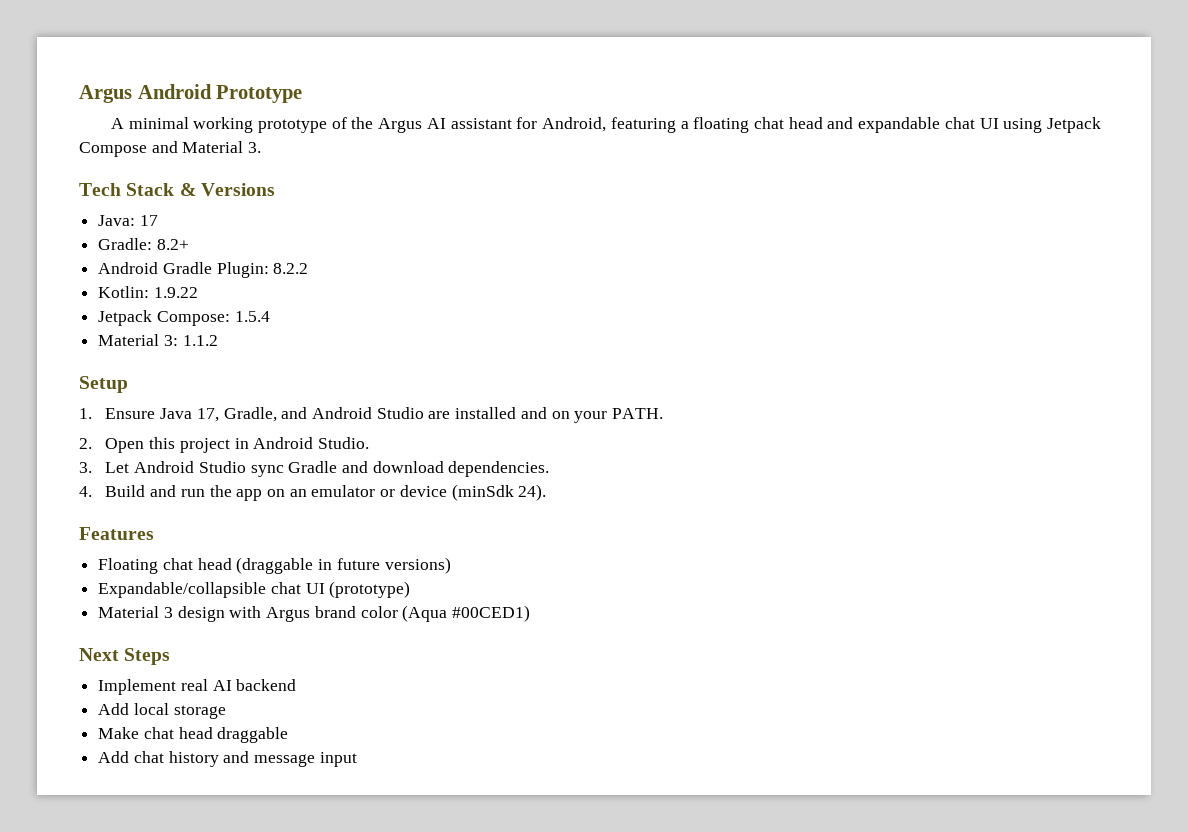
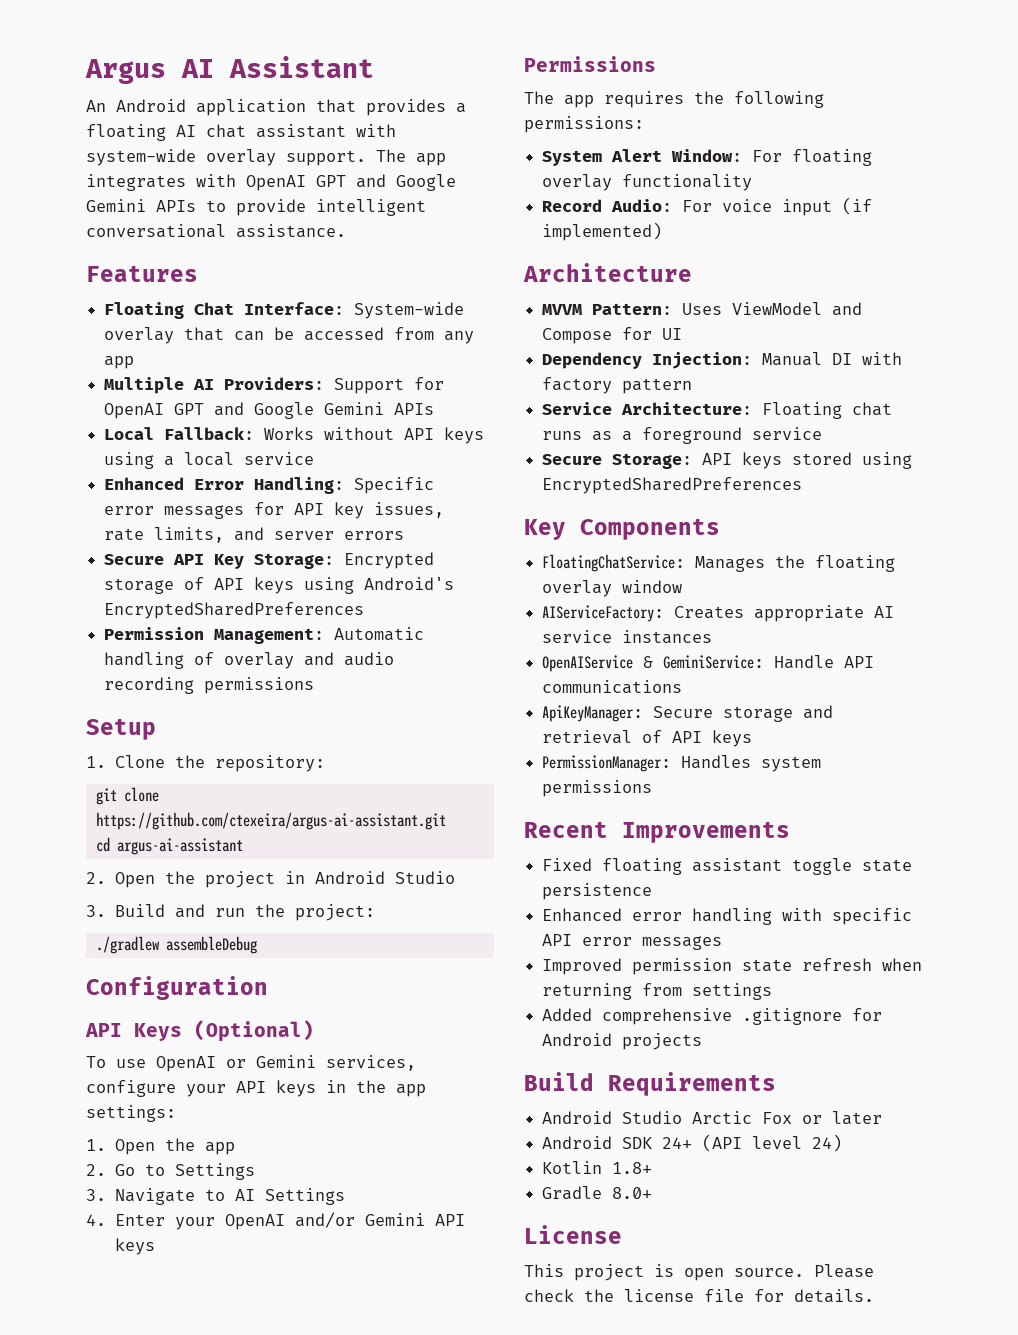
- Argus Android Prototype
- A minimal working prototype of the Argus AI assistant for Android, featuring a floating chat head and expandable chat UI using Jetpack Compose and Material 3.
- Tech Stack & Versions
- Java: 17
- Gradle: 8.2+
- Android Gradle Plugin: 8.2.2
- Kotlin: 1.9.22
- Jetpack Compose: 1.5.4
- Material 3: 1.1.2
+ Argus AI Assistant
+ An Android application that provides a floating AI chat assistant with system-wide overlay support. The app integrates with OpenAI GPT and Google Gemini APIs to provide intelligent conversational assistance.
+ Features
+ Floating Chat Interface: System-wide overlay that can be accessed from any app
+ Multiple AI Providers: Support for OpenAI GPT and Google Gemini APIs
+ Local Fallback: Works without API keys using a local service
+ Enhanced Error Handling: Specific error messages for API key issues, rate limits, and server errors
+ Secure API Key Storage: Encrypted storage of API keys using Android's EncryptedSharedPreferences
+ Permission Management: Automatic handling of overlay and audio recording permissions
  Setup
- 1. Ensure Java 17, Gradle, and Android Studio are installed and on your PATH.
+ 1. Clone the repository:
+ git clone https://github.com/ctexeira/argus-ai-assistant.git
+ cd argus-ai-assistant
- 2. Open this project in Android Studio.
- 3. Let Android Studio sync Gradle and download dependencies.
- 4. Build and run the app on an emulator or device (minSdk 24).
- Features
- Floating chat head (draggable in future versions)
- Expandable/collapsible chat UI (prototype)
- Material 3 design with Argus brand color (Aqua #00CED1)
- Next Steps
- Implement real AI backend
- Add local storage
- Make chat head draggable
- Add chat history and message input
+ 2. Open the project in Android Studio
+ 3. Build and run the project:
+ ./gradlew assembleDebug
+ Configuration
+ API Keys (Optional)
+ To use OpenAI or Gemini services, configure your API keys in the app settings:
+ 1. Open the app
+ 2. Go to Settings
+ 3. Navigate to AI Settings
+ 4. Enter your OpenAI and/or Gemini API keys
+ Permissions
+ The app requires the following permissions:
+ System Alert Window: For floating overlay functionality
+ Record Audio: For voice input (if implemented)
+ Architecture
+ MVVM Pattern: Uses ViewModel and Compose for UI
+ Dependency Injection: Manual DI with factory pattern
+ Service Architecture: Floating chat runs as a foreground service
+ Secure Storage: API keys stored using EncryptedSharedPreferences
+ Key Components
+ FloatingChatService: Manages the floating overlay window
+ AIServiceFactory: Creates appropriate AI service instances
+ OpenAIService & GeminiService: Handle API communications
+ ApiKeyManager: Secure storage and retrieval of API keys
+ PermissionManager: Handles system permissions
+ Recent Improvements
+ Fixed floating assistant toggle state persistence
+ Enhanced error handling with specific API error messages
+ Improved permission state refresh when returning from settings
+ Added comprehensive .gitignore for Android projects
+ Build Requirements
+ Android Studio Arctic Fox or later
+ Android SDK 24+ (API level 24)
+ Kotlin 1.8+
+ Gradle 8.0+
+ License
+ This project is open source. Please check the license file for details.

